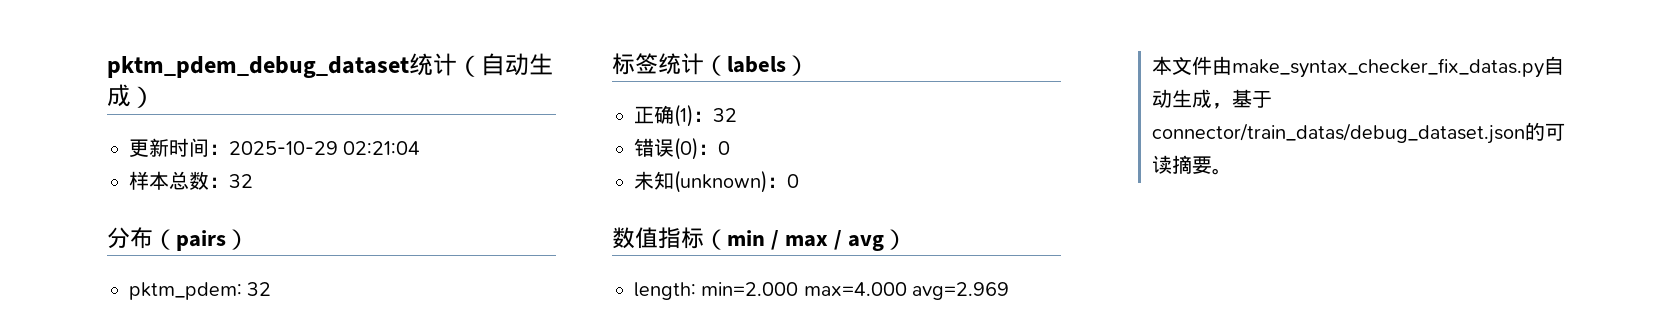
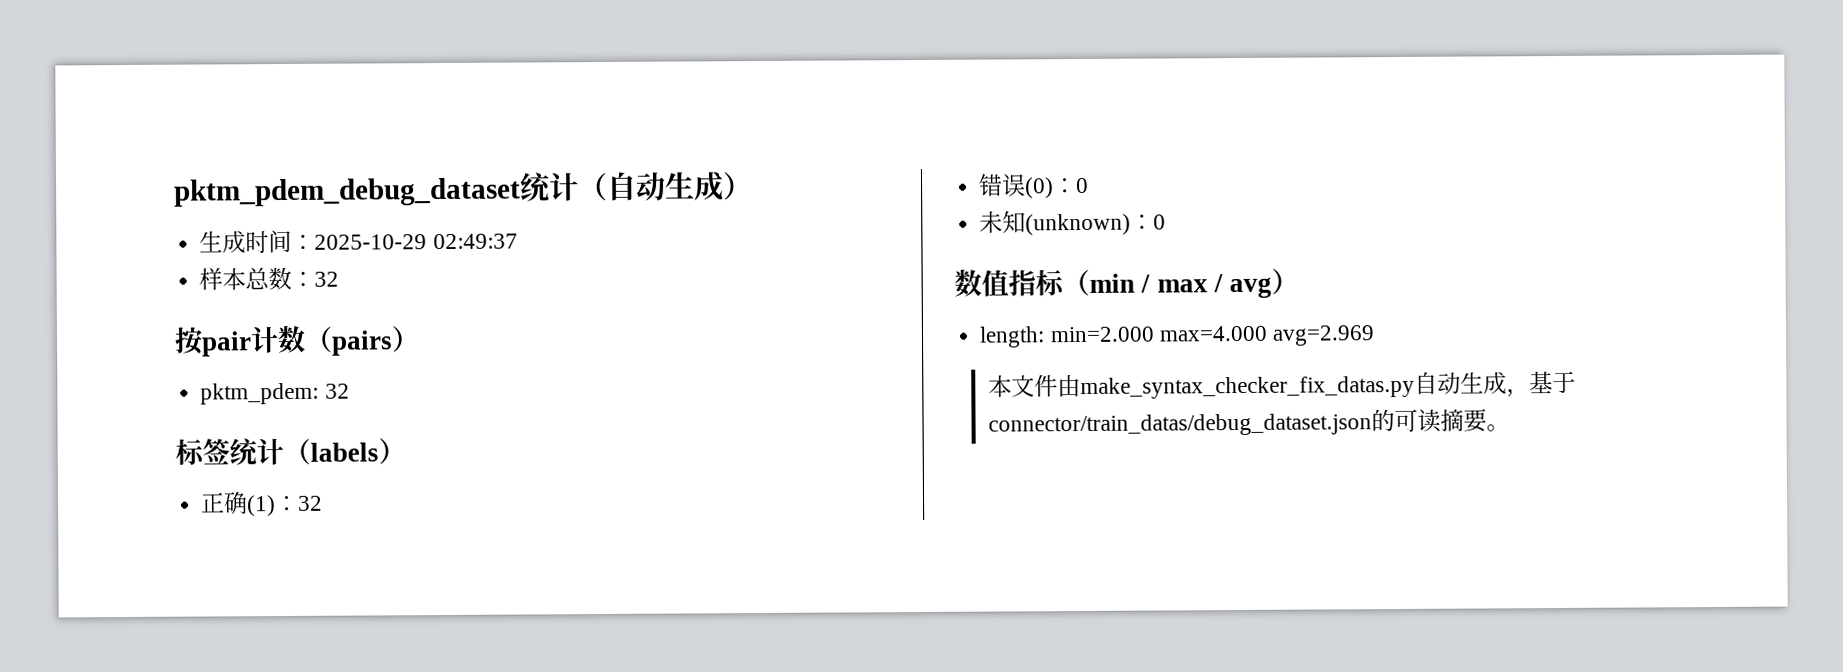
- 更新时间：2025-10-29 02:21:04
+ 生成时间：2025-10-29 02:49:37
- 分布（pairs）
+ 按pair计数（pairs）

